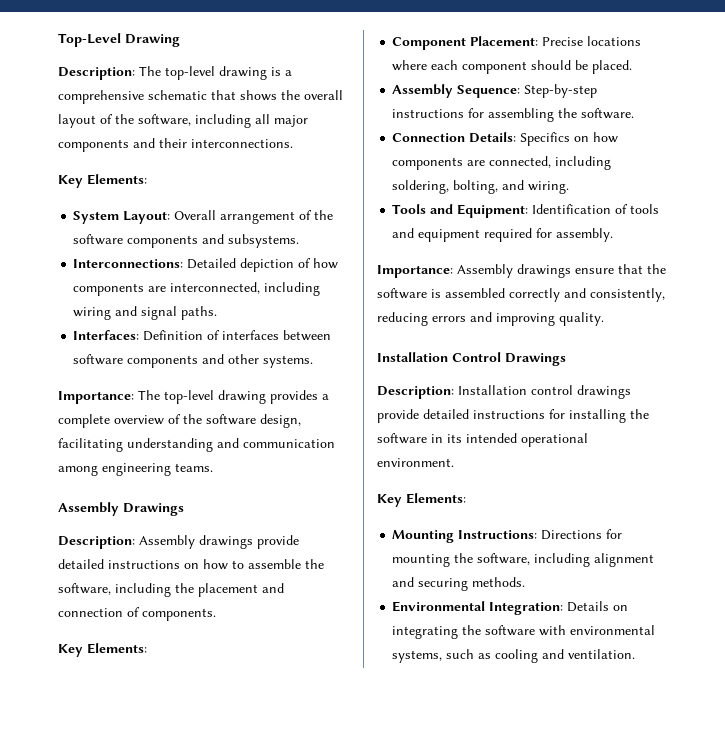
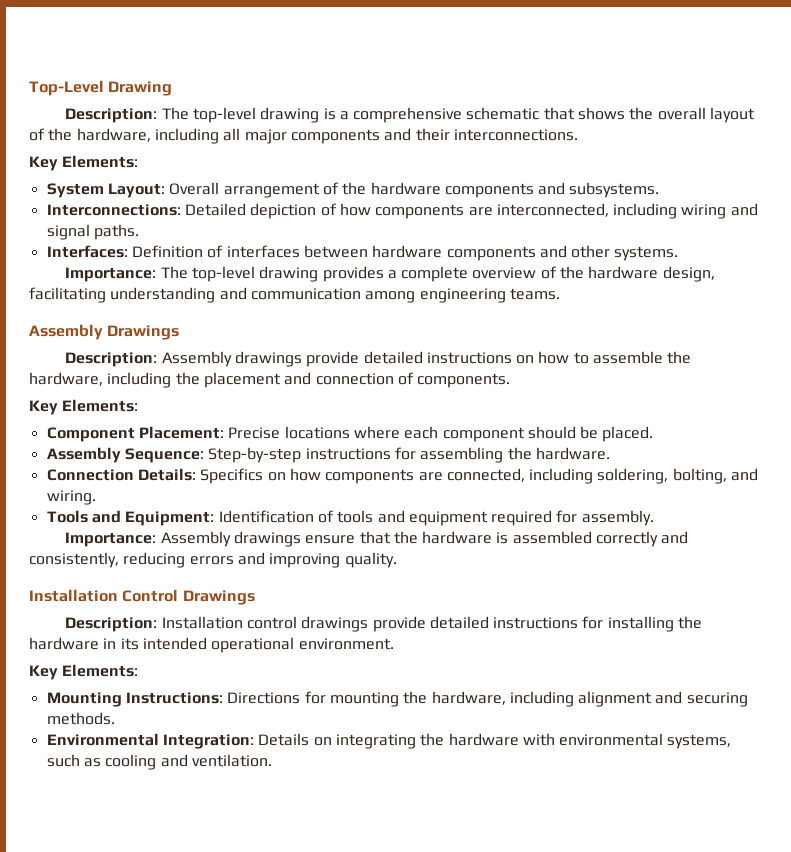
- Description: The top-level drawing is a comprehensive schematic that shows the overall layout of the software, including all major components and their interconnections.
+ Description: The top-level drawing is a comprehensive schematic that shows the overall layout of the hardware, including all major components and their interconnections.
- System Layout: Overall arrangement of the software components and subsystems.
+ System Layout: Overall arrangement of the hardware components and subsystems.
- Interfaces: Definition of interfaces between software components and other systems.
+ Interfaces: Definition of interfaces between hardware components and other systems.
- Importance: The top-level drawing provides a complete overview of the software design, facilitating understanding and communication among engineering teams.
+ Importance: The top-level drawing provides a complete overview of the hardware design, facilitating understanding and communication among engineering teams.
- Description: Assembly drawings provide detailed instructions on how to assemble the software, including the placement and connection of components.
+ Description: Assembly drawings provide detailed instructions on how to assemble the hardware, including the placement and connection of components.
- Assembly Sequence: Step-by-step instructions for assembling the software.
+ Assembly Sequence: Step-by-step instructions for assembling the hardware.
- Importance: Assembly drawings ensure that the software is assembled correctly and consistently, reducing errors and improving quality.
+ Importance: Assembly drawings ensure that the hardware is assembled correctly and consistently, reducing errors and improving quality.
- Description: Installation control drawings provide detailed instructions for installing the software in its intended operational environment.
+ Description: Installation control drawings provide detailed instructions for installing the hardware in its intended operational environment.
- Mounting Instructions: Directions for mounting the software, including alignment and securing methods.
+ Mounting Instructions: Directions for mounting the hardware, including alignment and securing methods.
- Environmental Integration: Details on integrating the software with environmental systems, such as cooling and ventilation.
+ Environmental Integration: Details on integrating the hardware with environmental systems, such as cooling and ventilation.

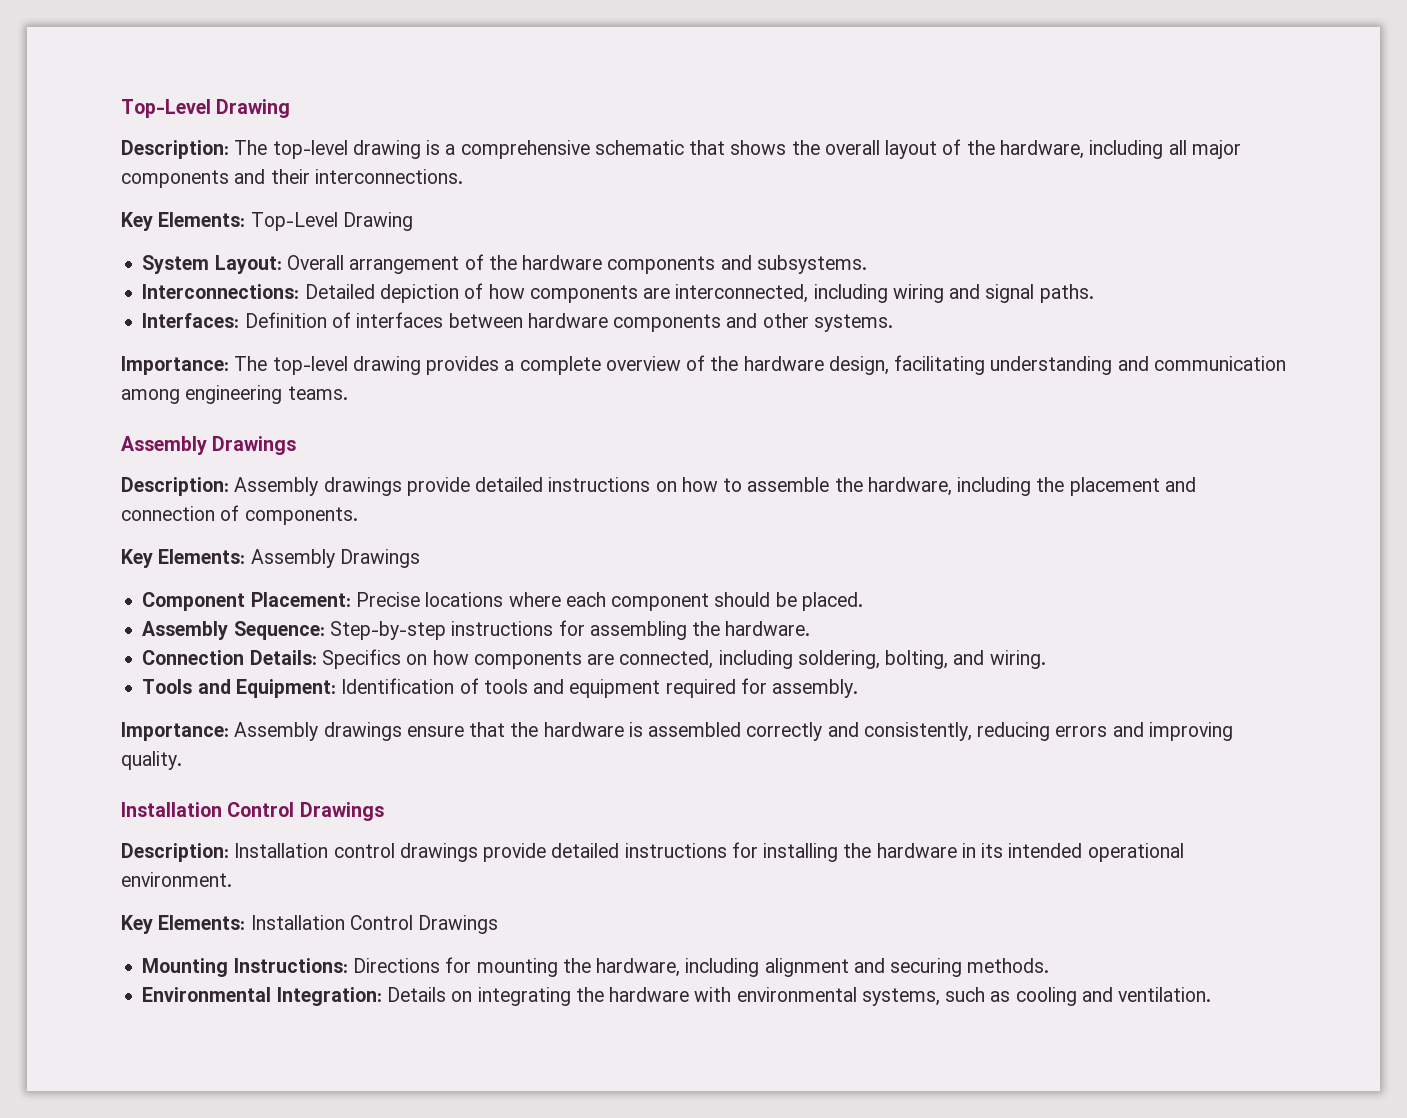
  Description: The top-level drawing is a comprehensive schematic that shows the overall layout of the hardware, including all major components and their interconnections.
- Key Elements:
+ Key Elements: Top-Level Drawing
  Description: Assembly drawings provide detailed instructions on how to assemble the hardware, including the placement and connection of components.
- Key Elements:
+ Key Elements: Assembly Drawings
  Description: Installation control drawings provide detailed instructions for installing the hardware in its intended operational environment.
- Key Elements:
+ Key Elements: Installation Control Drawings

